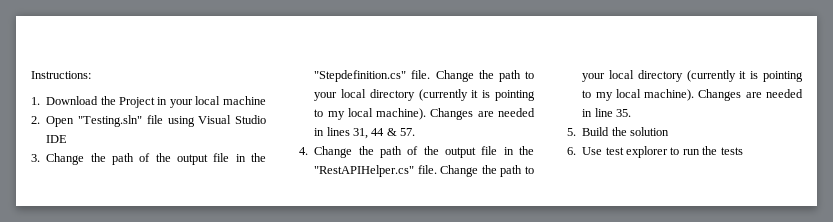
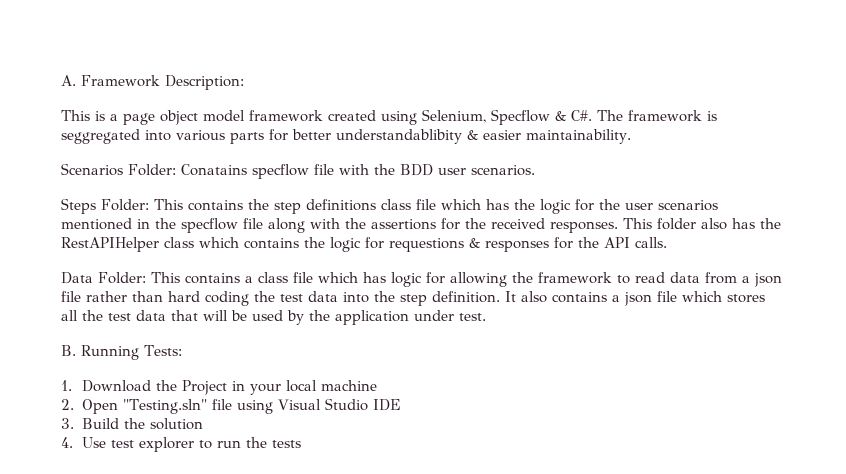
- Instructions:
+ A. Framework Description:
+ This is a page object model framework created using Selenium, Specflow & C#. The framework is seggregated into various parts for better understandablibity & easier maintainability.
+ Scenarios Folder: Conatains specflow file with the BDD user scenarios.
+ Steps Folder: This contains the step definitions class file which has the logic for the user scenarios mentioned in the specflow file along with the assertions for the received responses. This folder also has the RestAPIHelper class which contains the logic for requestions & responses for the API calls.
+ Data Folder: This contains a class file which has logic for allowing the framework to read data from a json file rather than hard coding the test data into the step definition. It also contains a json file which stores all the test data that will be used by the application under test.
+ B. Running Tests:
- 3. Change the path of the output file in the "Stepdefinition.cs" file. Change the path to your local directory (currently it is pointing to my local machine). Changes are needed in lines 31, 44 & 57.
- 4. Change the path of the output file in the "RestAPIHelper.cs" file. Change the path to your local directory (currently it is pointing to my local machine). Changes are needed in line 35.
- 5. Build the solution
+ 3. Build the solution
- 6. Use test explorer to run the tests
+ 4. Use test explorer to run the tests

